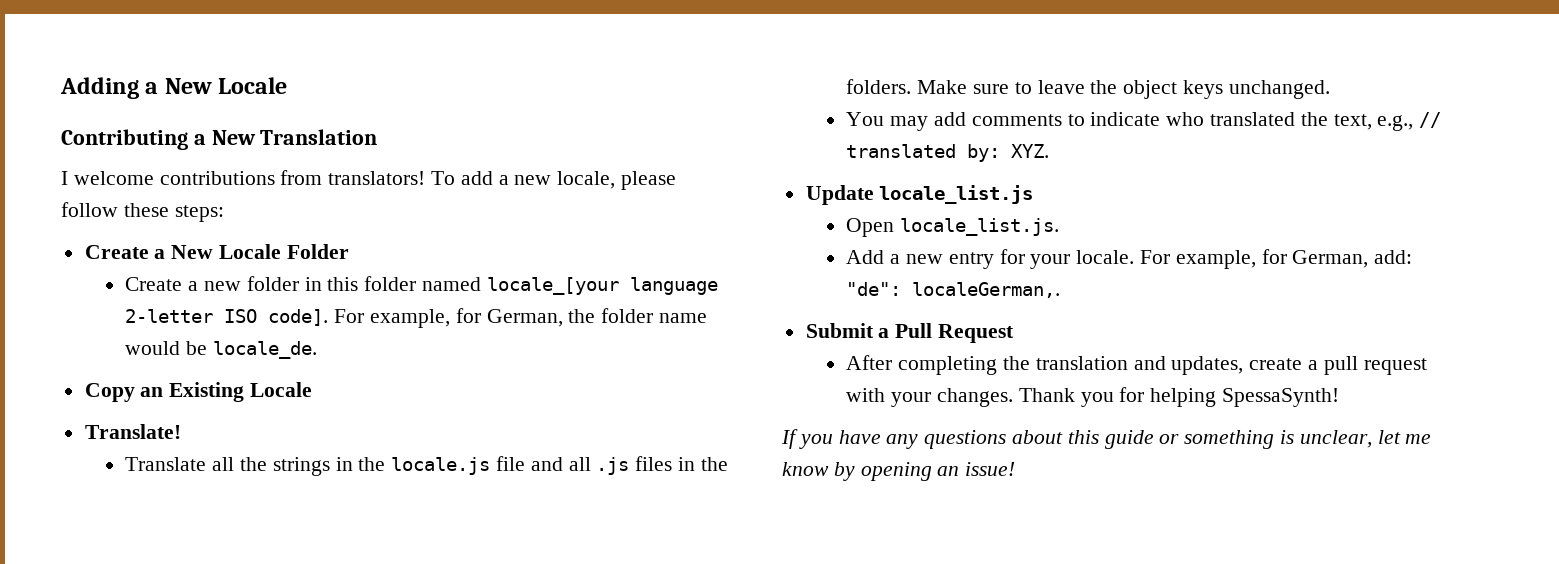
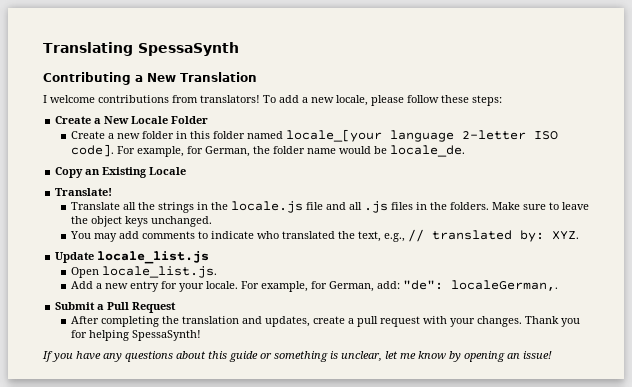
- Adding a New Locale
+ Translating SpessaSynth

